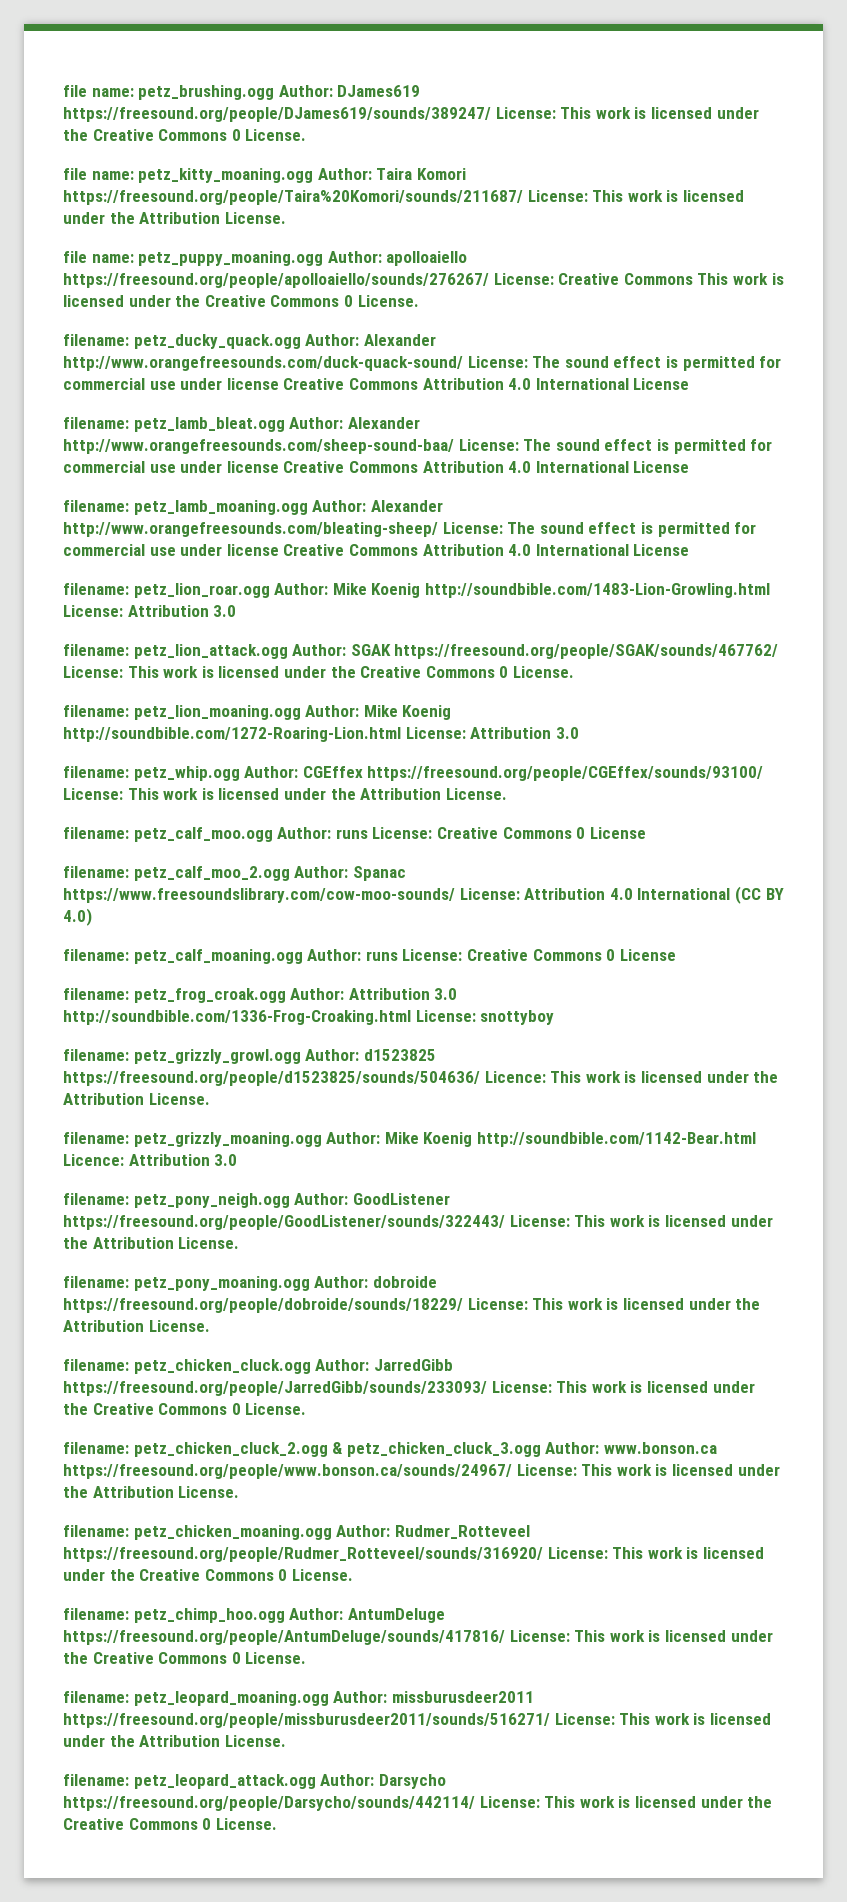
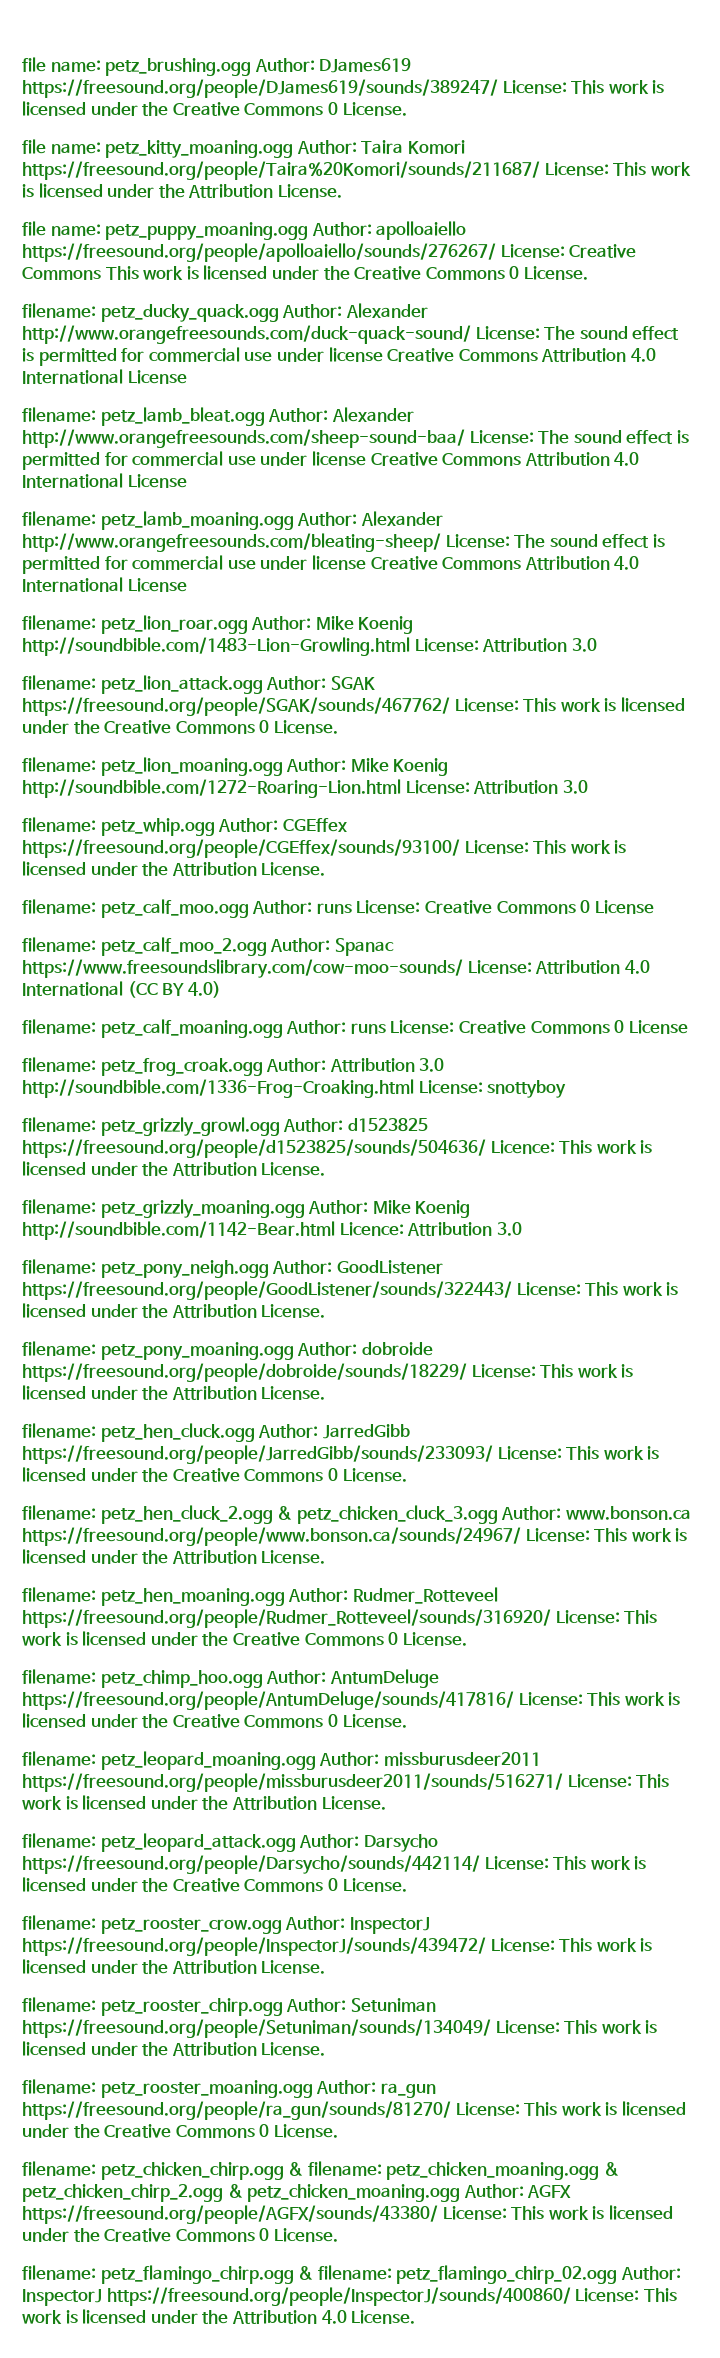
- filename: petz_chicken_cluck.ogg Author: JarredGibb https://freesound.org/people/JarredGibb/sounds/233093/ License: This work is licensed under the Creative Commons 0 License.
+ filename: petz_hen_cluck.ogg Author: JarredGibb https://freesound.org/people/JarredGibb/sounds/233093/ License: This work is licensed under the Creative Commons 0 License.
- filename: petz_chicken_cluck_2.ogg & petz_chicken_cluck_3.ogg Author: www.bonson.ca https://freesound.org/people/www.bonson.ca/sounds/24967/ License: This work is licensed under the Attribution License.
+ filename: petz_hen_cluck_2.ogg & petz_chicken_cluck_3.ogg Author: www.bonson.ca https://freesound.org/people/www.bonson.ca/sounds/24967/ License: This work is licensed under the Attribution License.
- filename: petz_chicken_moaning.ogg Author: Rudmer_Rotteveel https://freesound.org/people/Rudmer_Rotteveel/sounds/316920/ License: This work is licensed under the Creative Commons 0 License.
+ filename: petz_hen_moaning.ogg Author: Rudmer_Rotteveel https://freesound.org/people/Rudmer_Rotteveel/sounds/316920/ License: This work is licensed under the Creative Commons 0 License.
+ filename: petz_rooster_crow.ogg Author: InspectorJ https://freesound.org/people/InspectorJ/sounds/439472/ License: This work is licensed under the Attribution License.
+ filename: petz_rooster_chirp.ogg Author: Setuniman https://freesound.org/people/Setuniman/sounds/134049/ License: This work is licensed under the Attribution License.
+ filename: petz_rooster_moaning.ogg Author: ra_gun https://freesound.org/people/ra_gun/sounds/81270/ License: This work is licensed under the Creative Commons 0 License.
+ filename: petz_chicken_chirp.ogg & filename: petz_chicken_moaning.ogg & petz_chicken_chirp_2.ogg & petz_chicken_moaning.ogg Author: AGFX https://freesound.org/people/AGFX/sounds/43380/ License: This work is licensed under the Creative Commons 0 License.
+ filename: petz_flamingo_chirp.ogg & filename: petz_flamingo_chirp_02.ogg Author: InspectorJ https://freesound.org/people/InspectorJ/sounds/400860/ License: This work is licensed under the Attribution 4.0 License.

